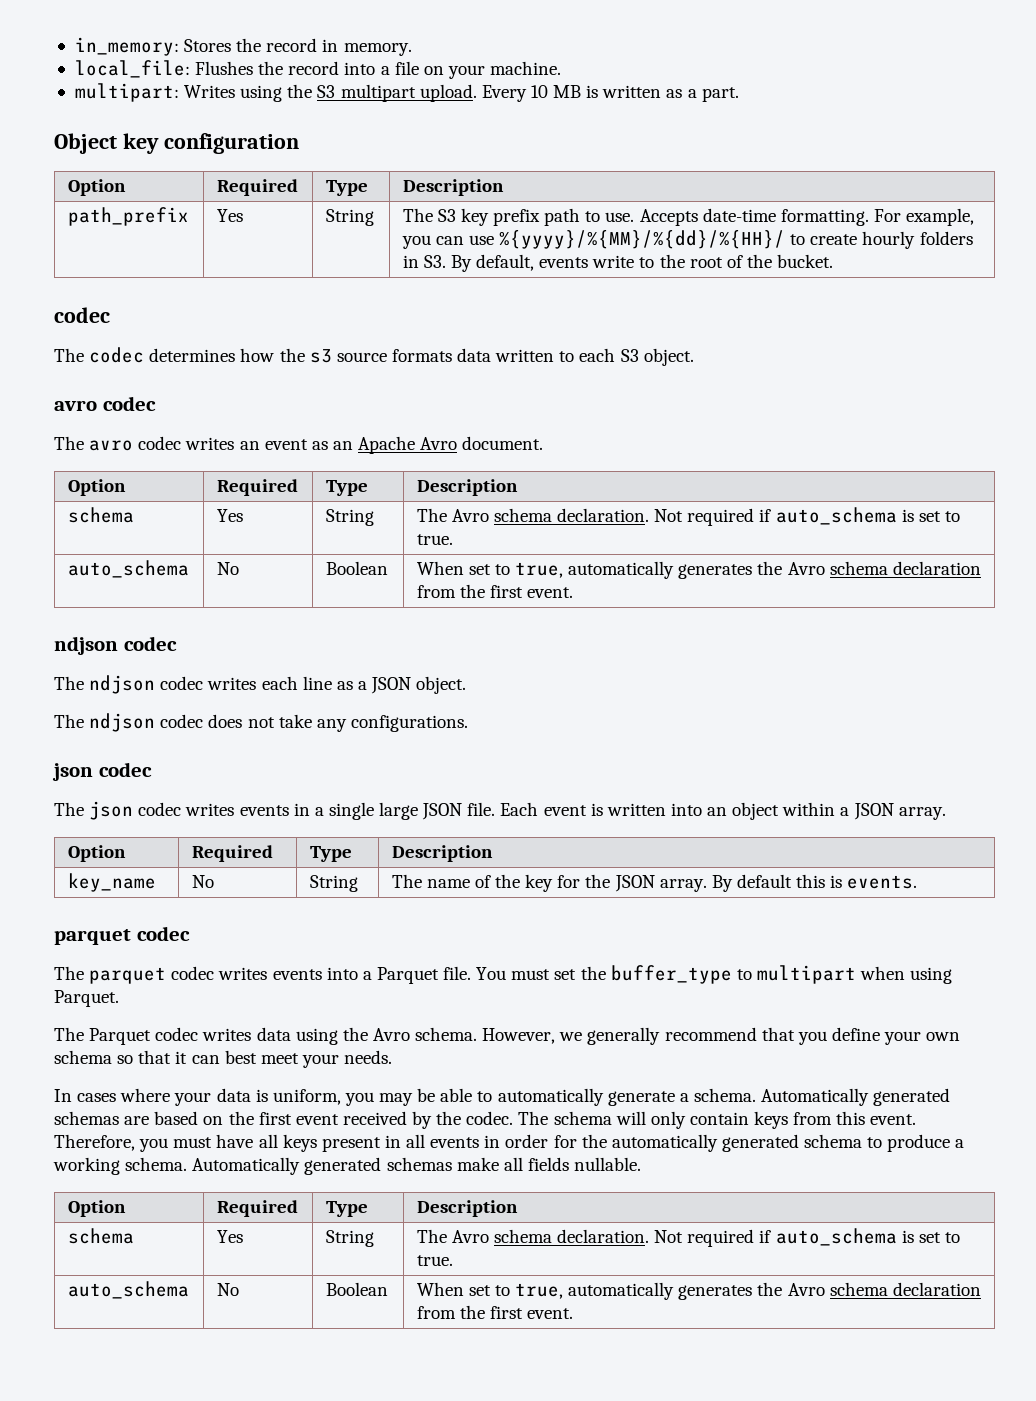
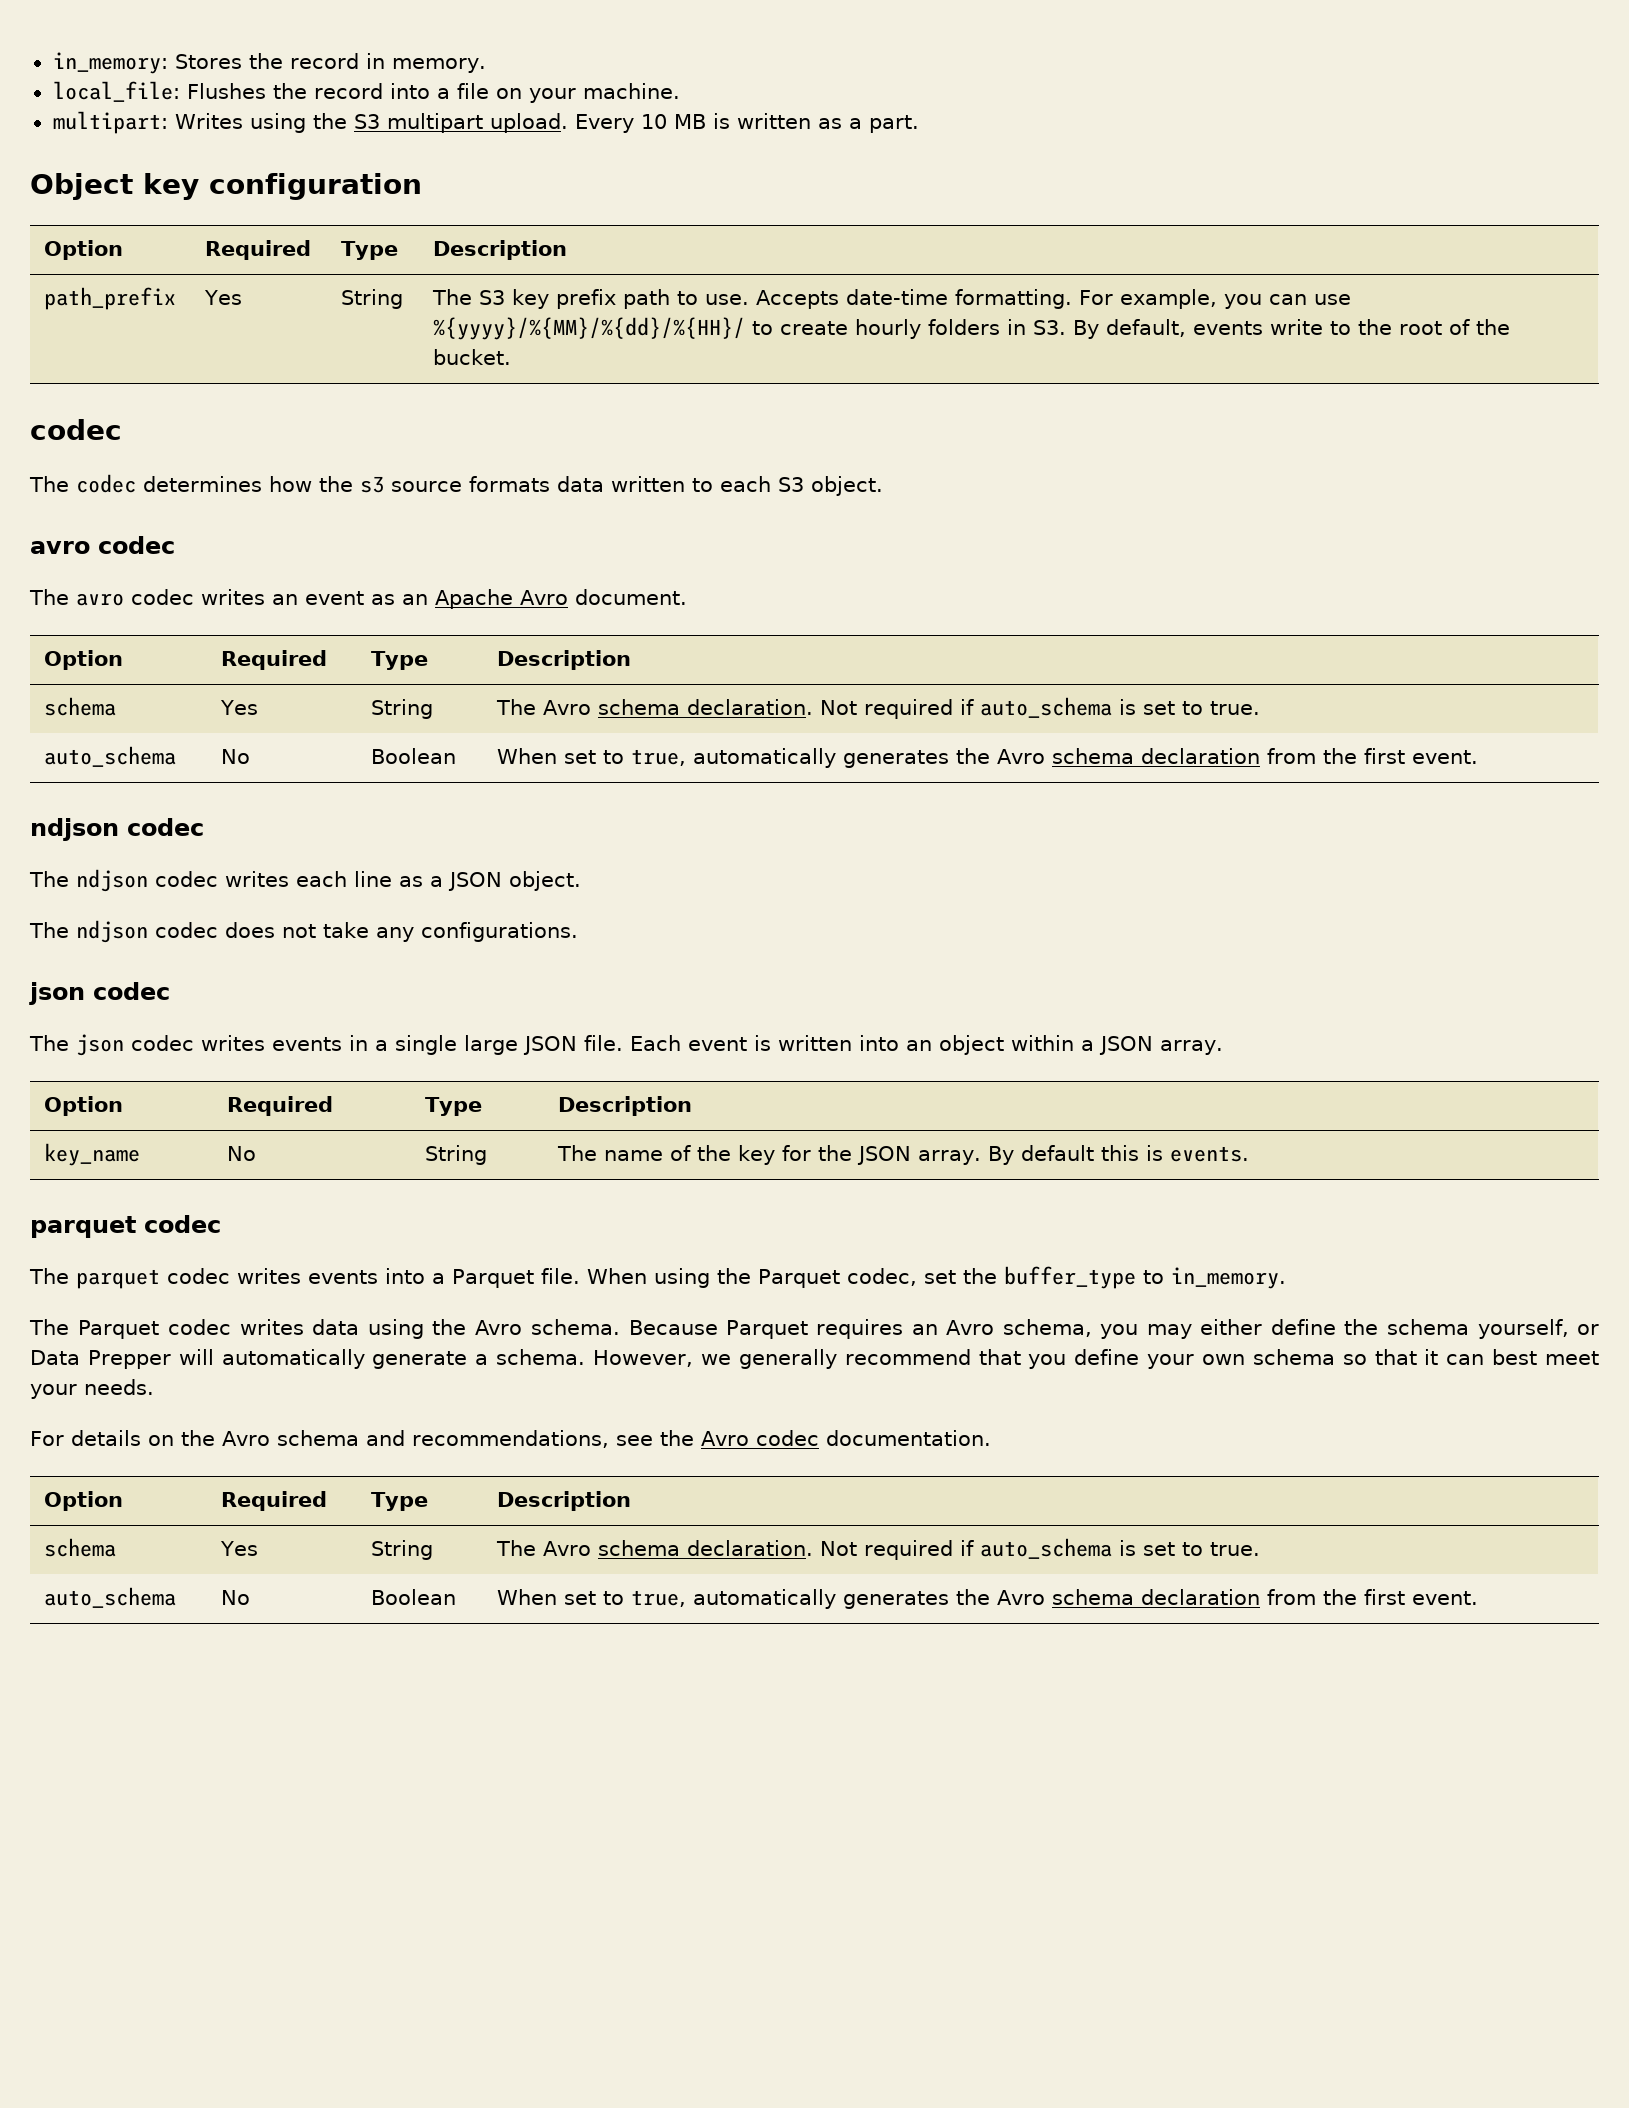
- You must set the buffer_type to multipart when using Parquet.
+ When using the Parquet codec, set the buffer_type to in_memory.
+ Because Parquet requires an Avro schema, you may either define the schema yourself, or Data Prepper will automatically generate a schema.
- In cases where your data is uniform, you may be able to automatically generate a schema. Automatically generated schemas are based on the first event received by the codec. The schema will only contain keys from this event. Therefore, you must have all keys present in all events in order for the automatically generated schema to produce a working schema. Automatically generated schemas make all fields nullable.
+ For details on the Avro schema and recommendations, see the Avro codec documentation.

